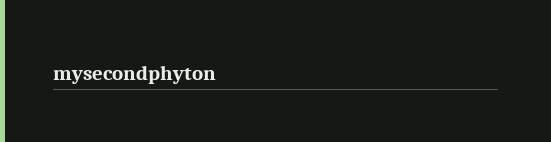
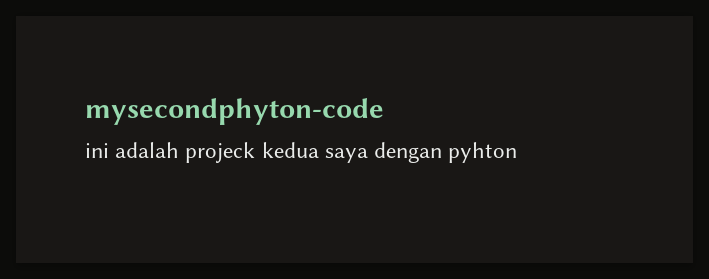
- mysecondphyton
+ mysecondphyton-code
+ ini adalah projeck kedua saya dengan pyhton

